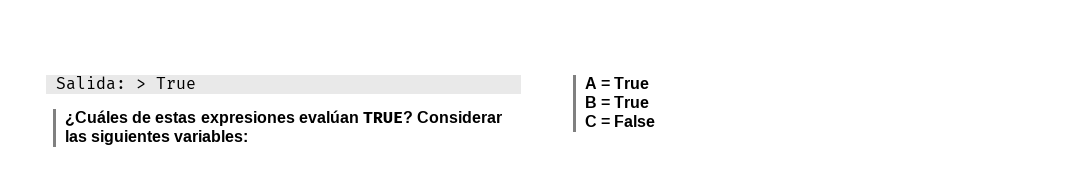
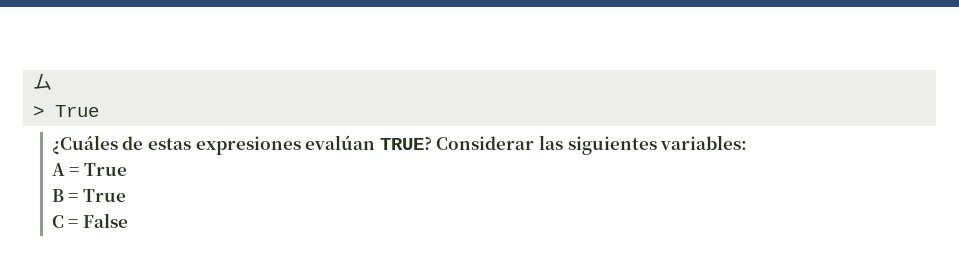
- Salida: > True
+ ム
+ > True

